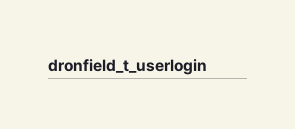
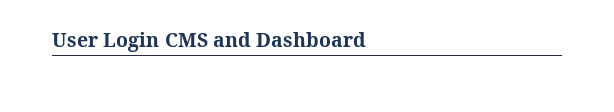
- dronfield_t_userlogin
+ User Login CMS and Dashboard

